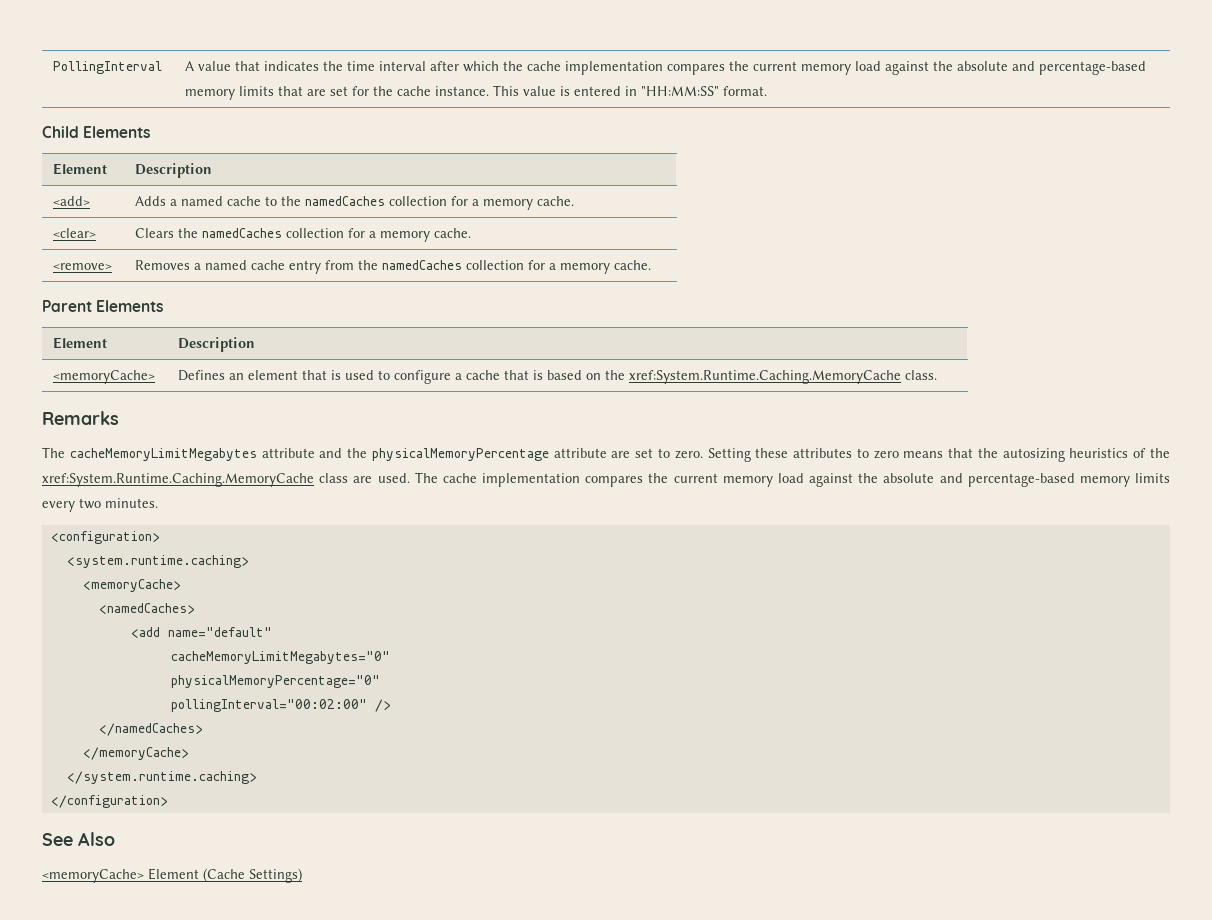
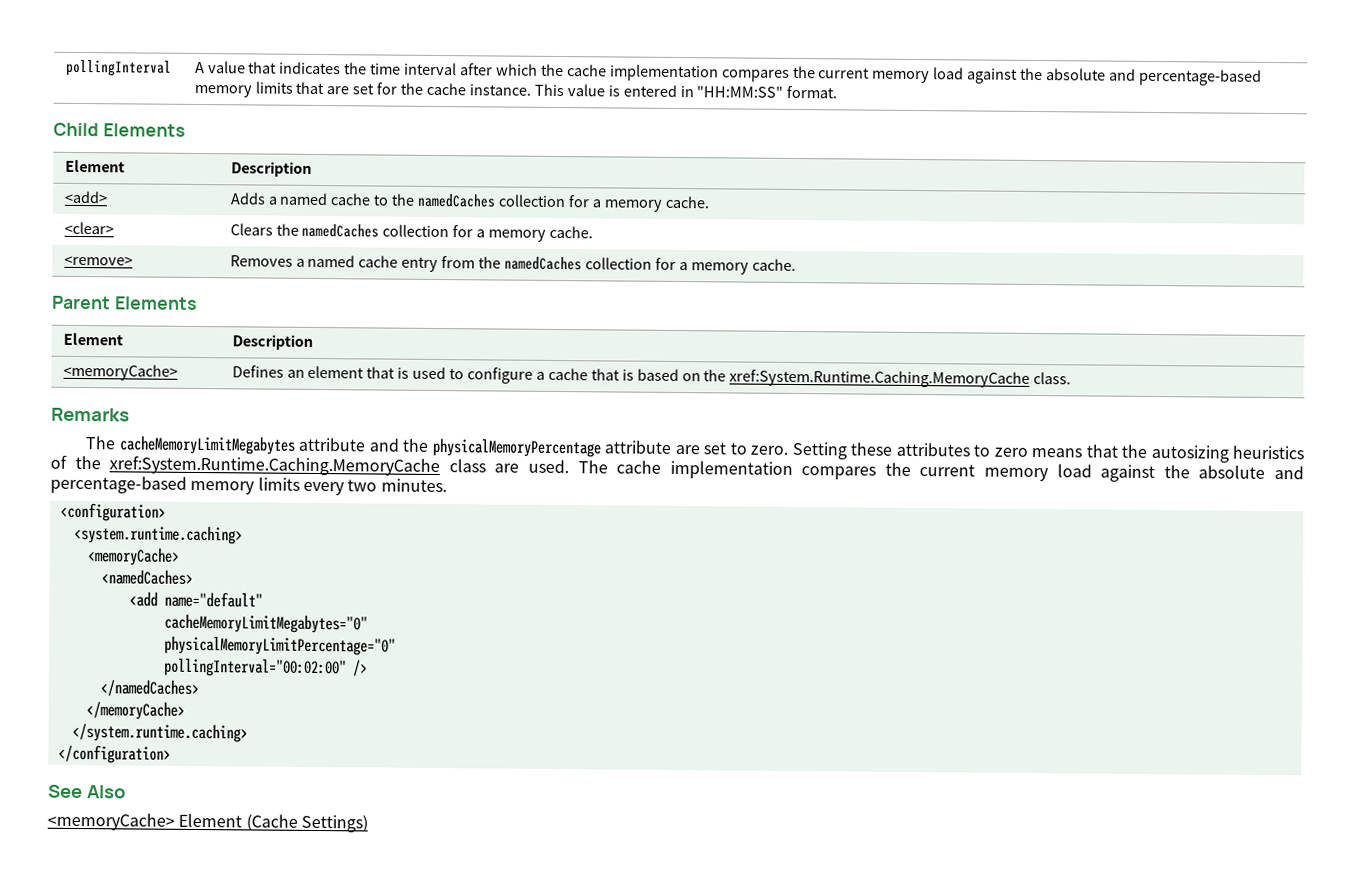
- PollingInterval | A value that indicates the time interval after which the cache implementation compares the current memory load against the absolute and percentage-based memory limits that are set for the cache instance. This value is entered in "HH:MM:SS" format.
+ pollingInterval | A value that indicates the time interval after which the cache implementation compares the current memory load against the absolute and percentage-based memory limits that are set for the cache instance. This value is entered in "HH:MM:SS" format.
- physicalMemoryPercentage="0"
+ physicalMemoryLimitPercentage="0"

